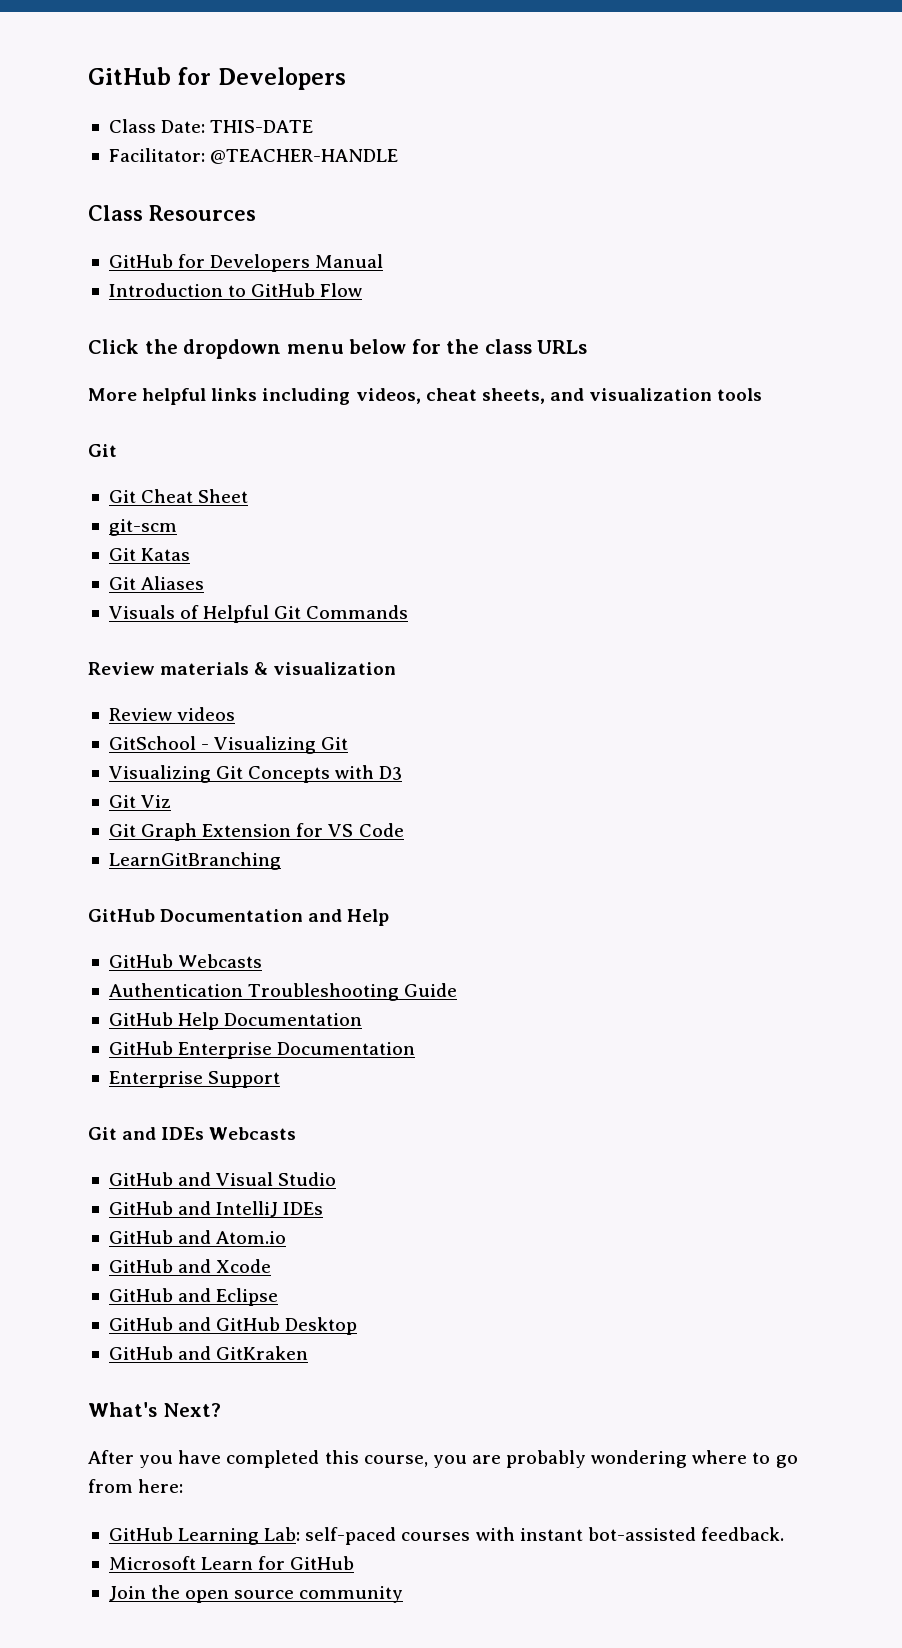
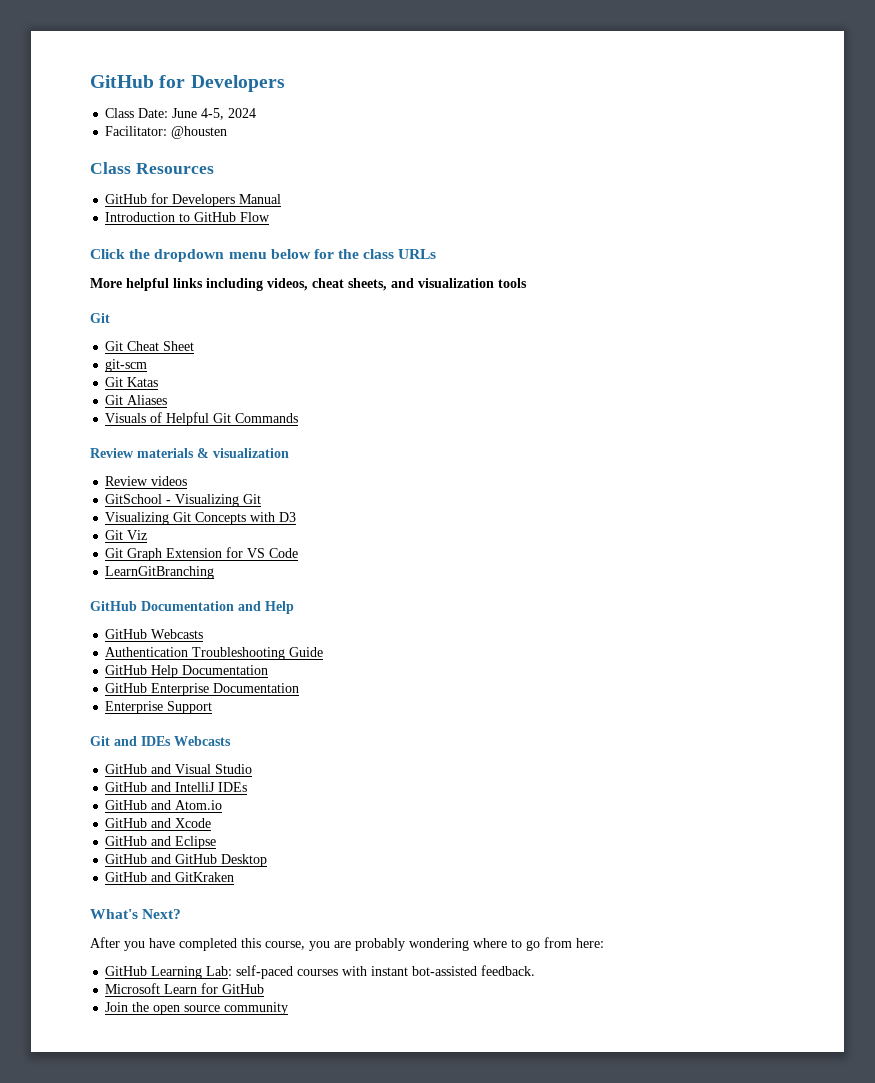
- Class Date: THIS-DATE
+ Class Date: June 4-5, 2024
- Facilitator: @TEACHER-HANDLE
+ Facilitator: @housten

